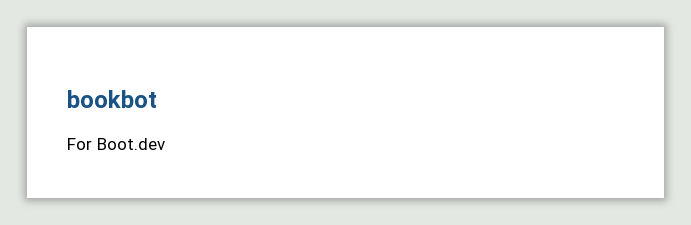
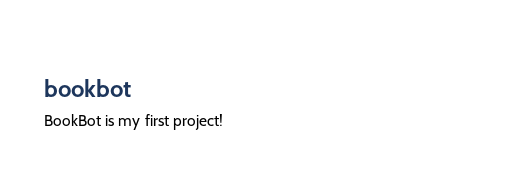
- For Boot.dev
+ BookBot is my first project!

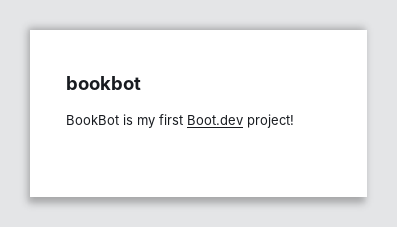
- BookBot is my first project!
+ BookBot is my first Boot.dev project!

